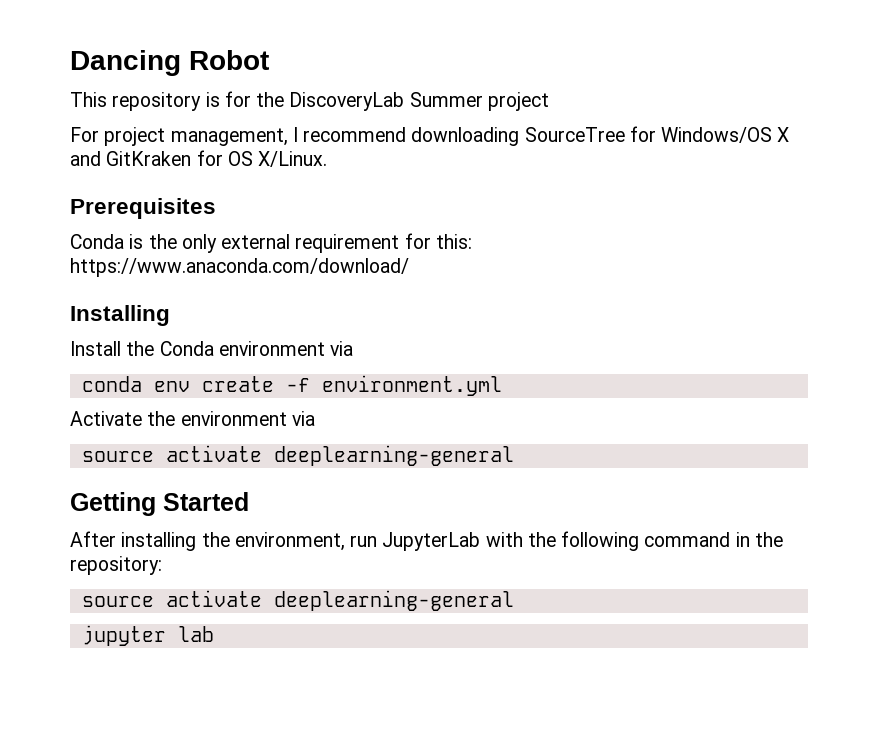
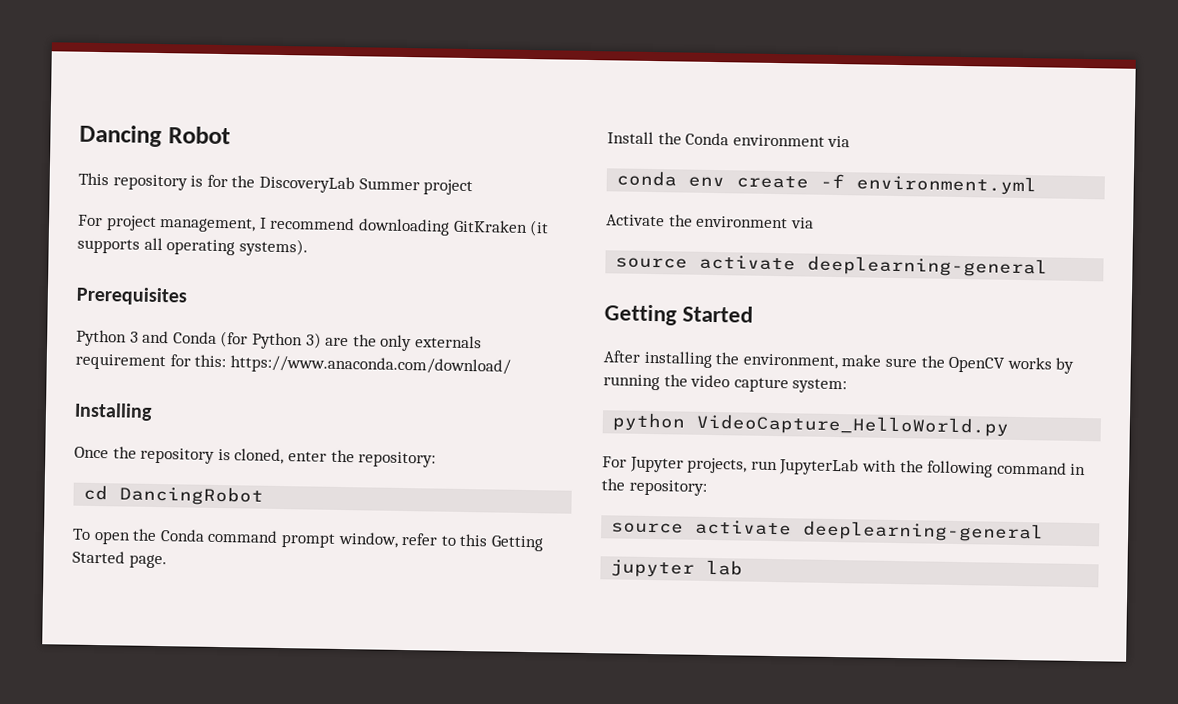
- For project management, I recommend downloading SourceTree for Windows/OS X and GitKraken for OS X/Linux.
+ For project management, I recommend downloading GitKraken (it supports all operating systems).
  Prerequisites
- Conda is the only external requirement for this: https://www.anaconda.com/download/
+ Python 3 and Conda (for Python 3) are the only externals requirement for this: https://www.anaconda.com/download/
+ Once the repository is cloned, enter the repository:
+ cd DancingRobot
+ To open the Conda command prompt window, refer to this Getting Started page.
- After installing the environment, run JupyterLab with the following command in the repository:
+ After installing the environment, make sure the OpenCV works by running the video capture system:
+ python VideoCapture_HelloWorld.py
+ For Jupyter projects, run JupyterLab with the following command in the repository:

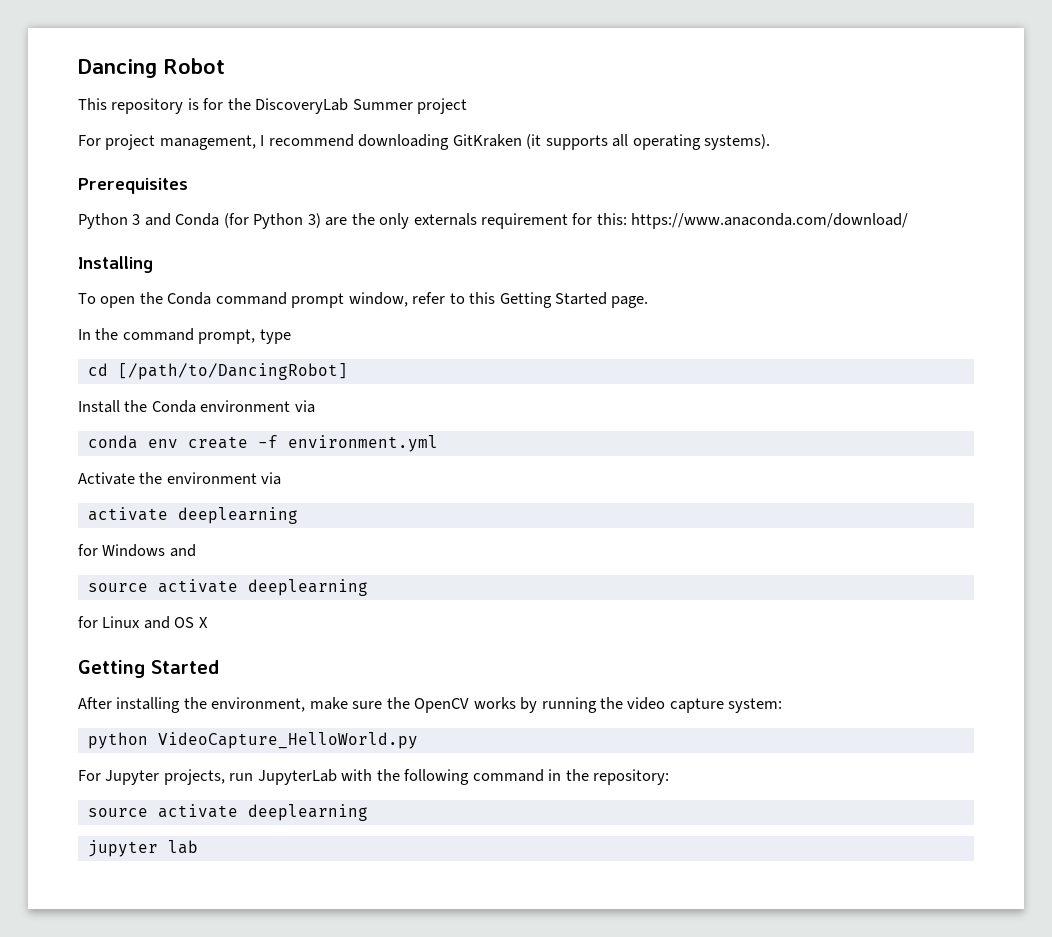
- Once the repository is cloned, enter the repository:
- cd DancingRobot
+ In the command prompt, type
+ cd [/path/to/DancingRobot]
  Activate the environment via
- source activate deeplearning-general
+ activate deeplearning
+ for Windows and
+ source activate deeplearning
+ for Linux and OS X
  For Jupyter projects, run JupyterLab with the following command in the repository:
- source activate deeplearning-general
+ source activate deeplearning

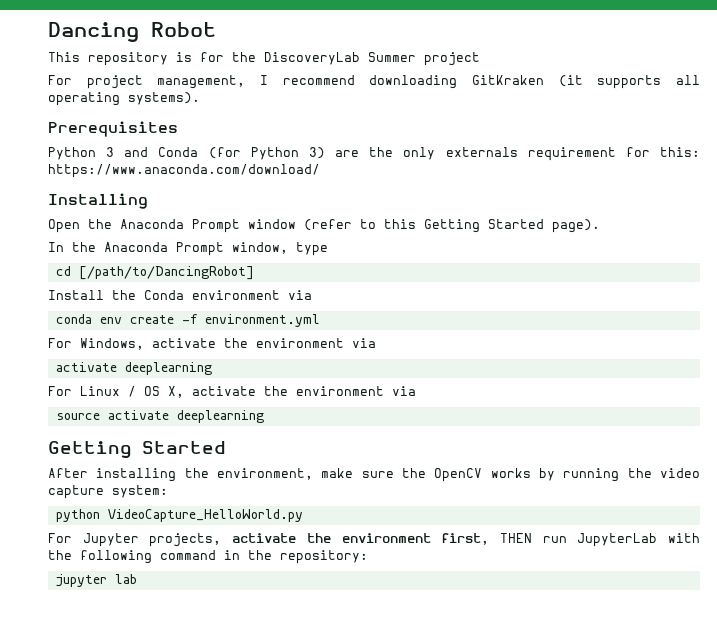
- To open the Conda command prompt window, refer to this Getting Started page.
+ Open the Anaconda Prompt window (refer to this Getting Started page).
- In the command prompt, type
+ In the Anaconda Prompt window, type
- Activate the environment via
+ For Windows, activate the environment via
- for Windows and
+ For Linux / OS X, activate the environment via
  source activate deeplearning
- for Linux and OS X
- For Jupyter projects, run JupyterLab with the following command in the repository:
- source activate deeplearning
+ For Jupyter projects, activate the environment first, THEN run JupyterLab with the following command in the repository:

